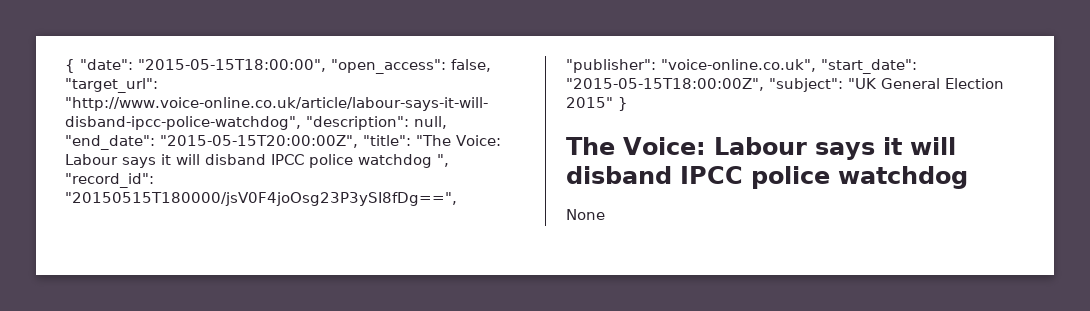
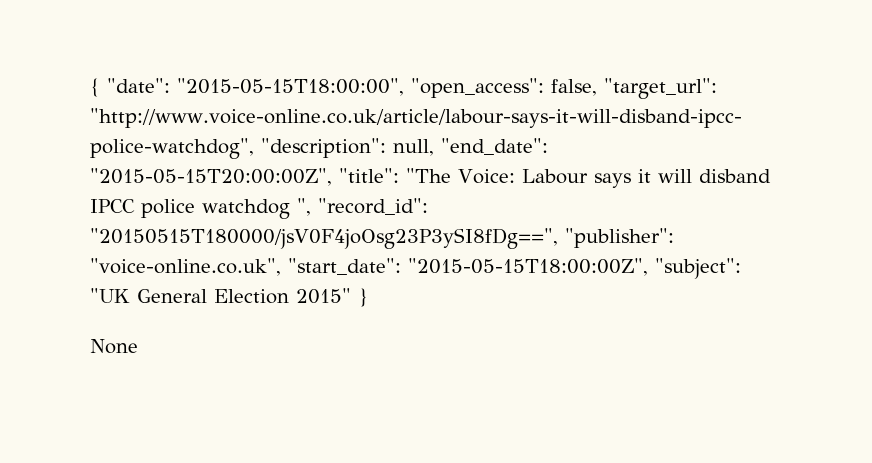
- The Voice: Labour says it will disband IPCC police watchdog

